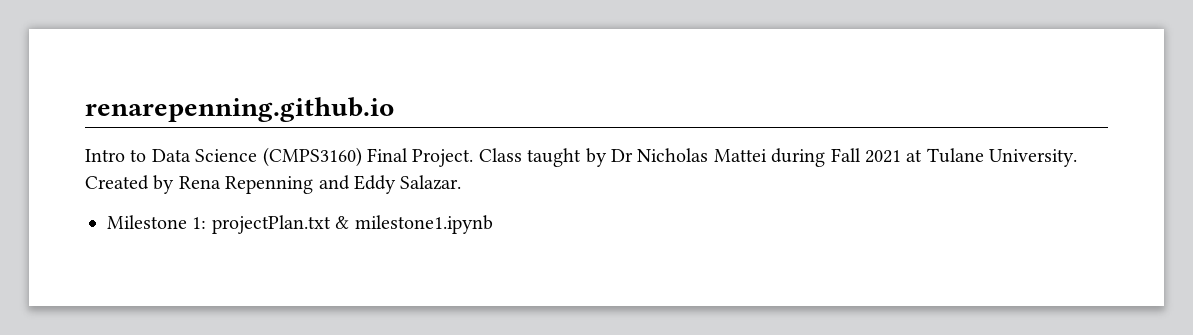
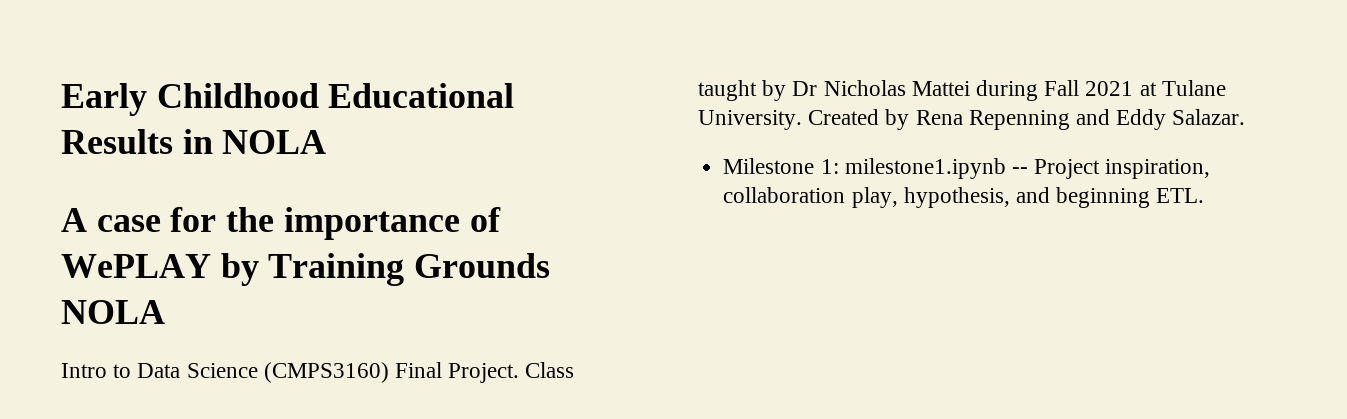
- renarepenning.github.io
+ Early Childhood Educational Results in NOLA
+ A case for the importance of WePLAY by Training Grounds NOLA
- Milestone 1: projectPlan.txt & milestone1.ipynb
+ Milestone 1: milestone1.ipynb -- Project inspiration, collaboration play, hypothesis, and beginning ETL.

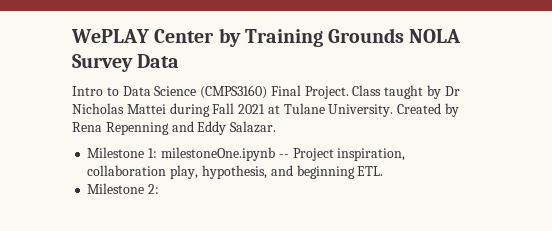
- Early Childhood Educational Results in NOLA
- A case for the importance of WePLAY by Training Grounds NOLA
+ WePLAY Center by Training Grounds NOLA Survey Data
- Milestone 1: milestone1.ipynb -- Project inspiration, collaboration play, hypothesis, and beginning ETL.
+ Milestone 1: milestoneOne.ipynb -- Project inspiration, collaboration play, hypothesis, and beginning ETL.
+ Milestone 2:

